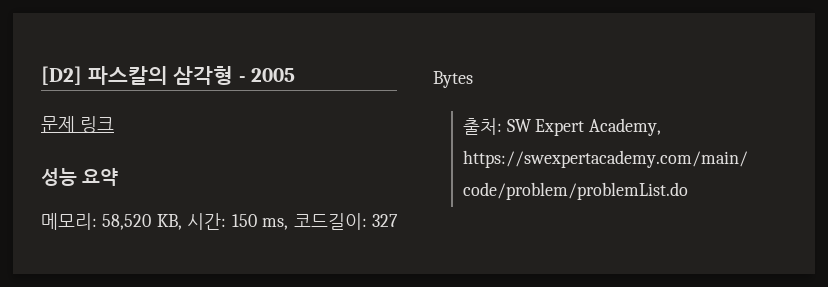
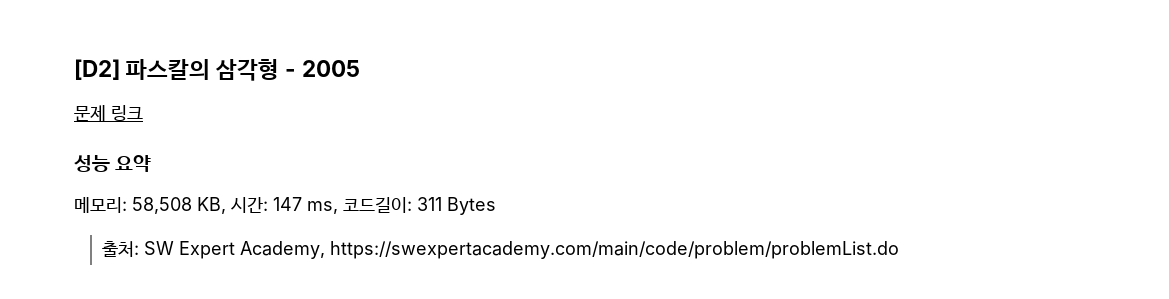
- 메모리: 58,520 KB, 시간: 150 ms, 코드길이: 327 Bytes
+ 메모리: 58,508 KB, 시간: 147 ms, 코드길이: 311 Bytes

